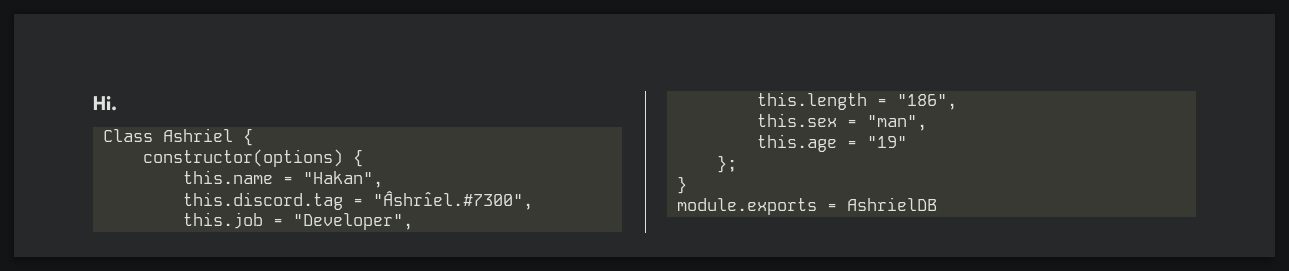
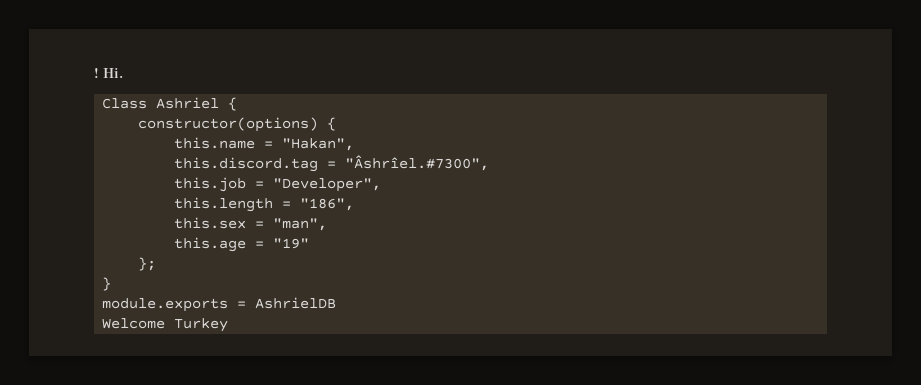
+ !
+ Welcome Turkey

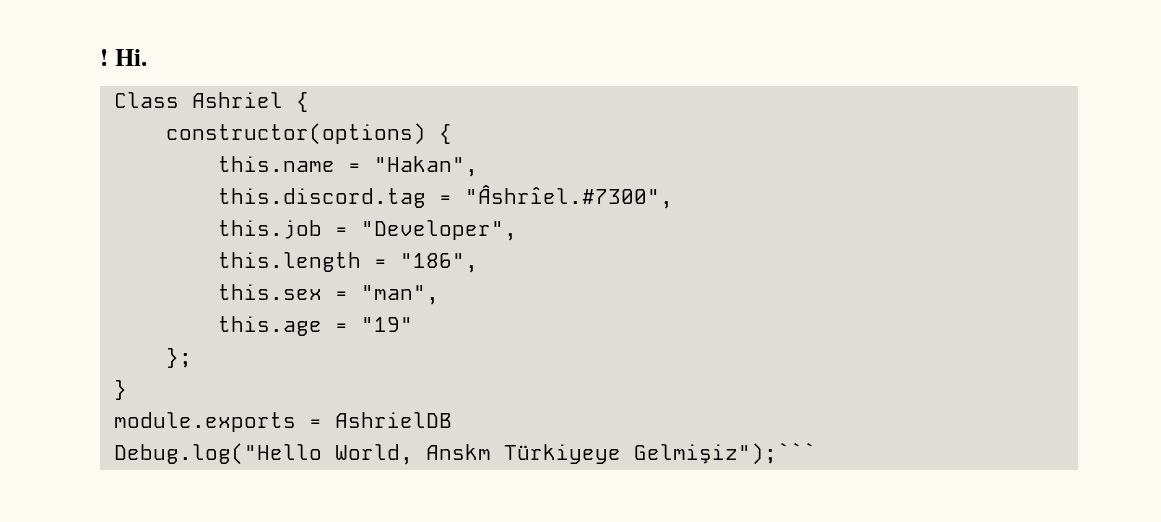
- Welcome Turkey
+ Debug.log("Hello World, Anskm Türkiyeye Gelmişiz");```

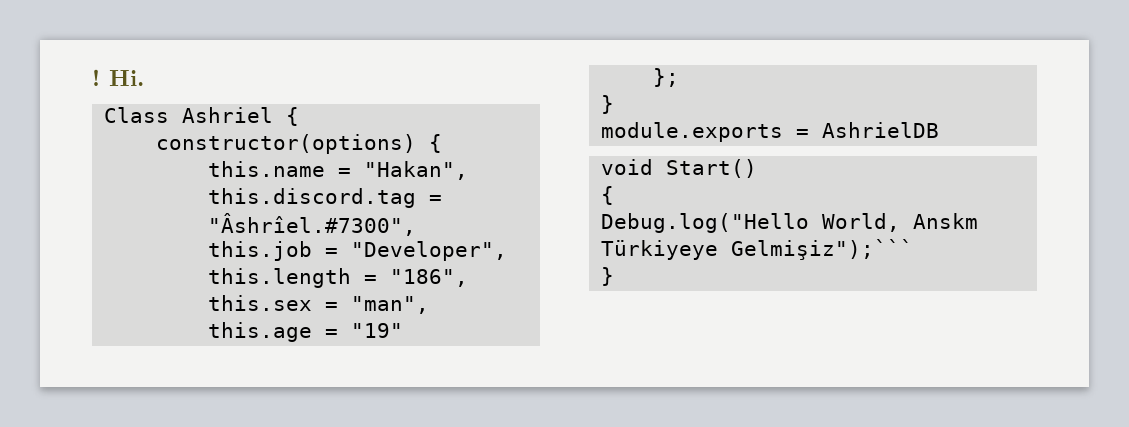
+ void Start()
+ {
  Debug.log("Hello World, Anskm Türkiyeye Gelmişiz");```
+ }

